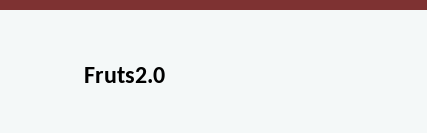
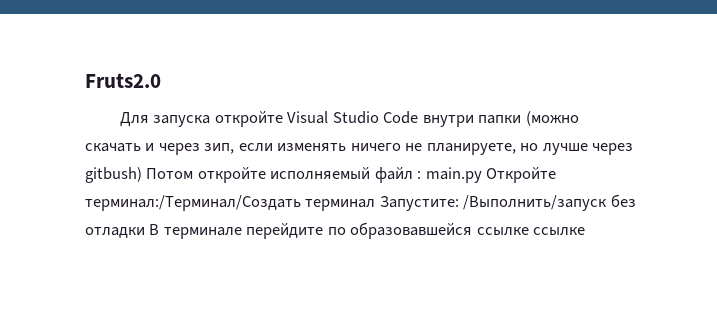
+ Для запуска откройте Visual Studio Code внутри папки (можно скачать и через зип, если изменять ничего не планируете, но лучше через gitbush) Потом откройте исполняемый файл : main.py Откройте терминал:/Терминал/Создать терминал Запустите: /Выполнить/запуск без отладки В терминале перейдите по образовавшейся ссылке ссылке

